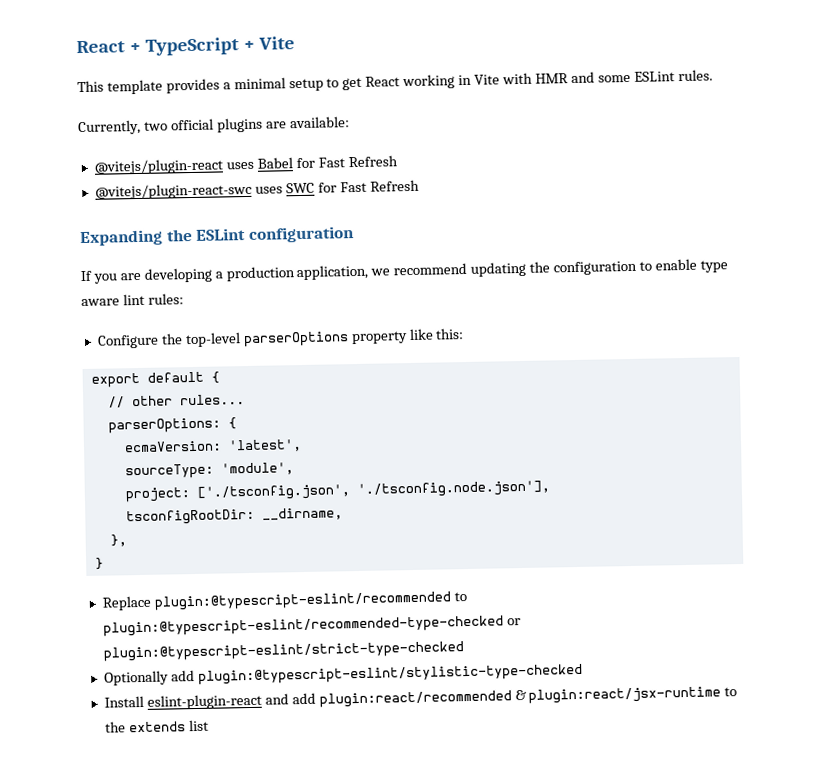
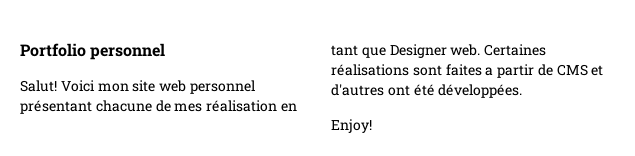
- React + TypeScript + Vite
- This template provides a minimal setup to get React working in Vite with HMR and some ESLint rules.
- Currently, two official plugins are available:
- @vitejs/plugin-react uses Babel for Fast Refresh
- @vitejs/plugin-react-swc uses SWC for Fast Refresh
- Expanding the ESLint configuration
- If you are developing a production application, we recommend updating the configuration to enable type aware lint rules:
- Configure the top-level parserOptions property like this:
- export default {
- // other rules...
- parserOptions: {
- ecmaVersion: 'latest',
- sourceType: 'module',
- project: ['./tsconfig.json', './tsconfig.node.json'],
- tsconfigRootDir: __dirname,
- },
- }
- Replace plugin:@typescript-eslint/recommended to plugin:@typescript-eslint/recommended-type-checked or plugin:@typescript-eslint/strict-type-checked
- Optionally add plugin:@typescript-eslint/stylistic-type-checked
- Install eslint-plugin-react and add plugin:react/recommended & plugin:react/jsx-runtime to the extends list
+ Portfolio personnel
+ Salut! Voici mon site web personnel présentant chacune de mes réalisation en tant que Designer web. Certaines réalisations sont faites a partir de CMS et d'autres ont été développées.
+ Enjoy!

